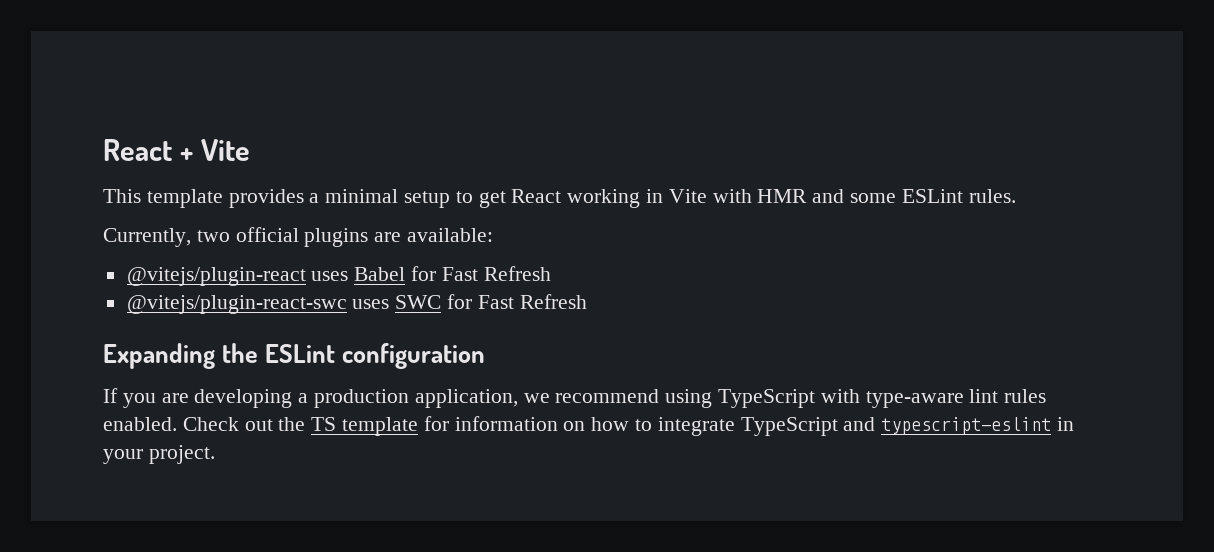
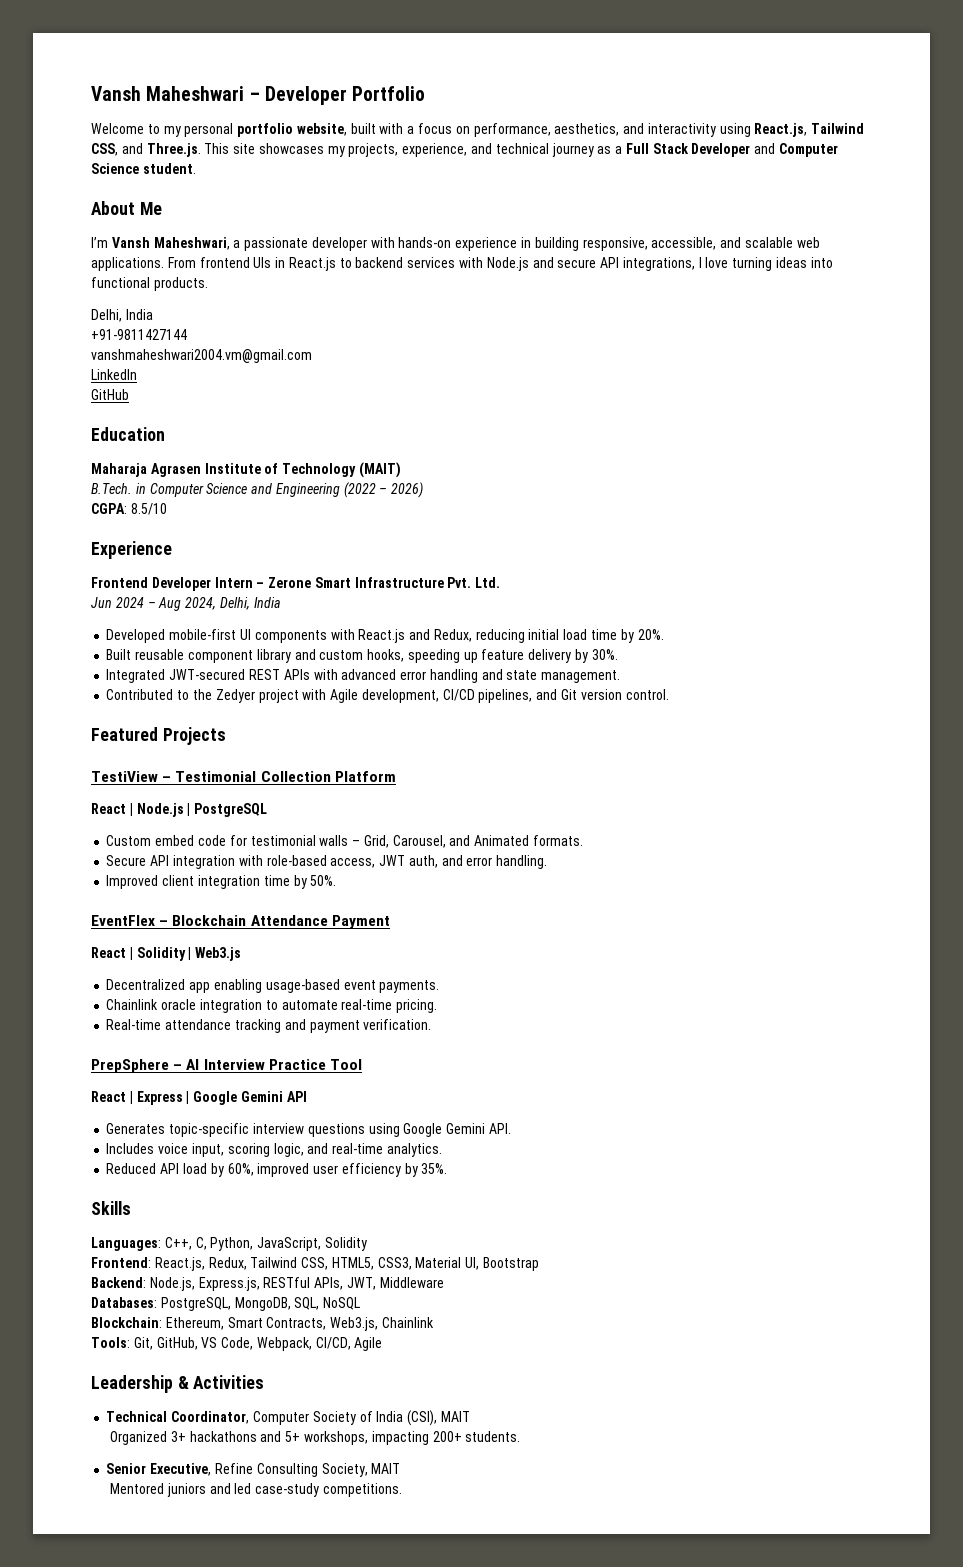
- React + Vite
- This template provides a minimal setup to get React working in Vite with HMR and some ESLint rules.
- Currently, two official plugins are available:
- @vitejs/plugin-react uses Babel for Fast Refresh
- @vitejs/plugin-react-swc uses SWC for Fast Refresh
- Expanding the ESLint configuration
- If you are developing a production application, we recommend using TypeScript with type-aware lint rules enabled. Check out the TS template for information on how to integrate TypeScript and typescript-eslint in your project.
+ Vansh Maheshwari – Developer Portfolio
+ Welcome to my personal portfolio website, built with a focus on performance, aesthetics, and interactivity using React.js, Tailwind CSS, and Three.js. This site showcases my projects, experience, and technical journey as a Full Stack Developer and Computer Science student.
+ About Me
+ I’m Vansh Maheshwari, a passionate developer with hands-on experience in building responsive, accessible, and scalable web applications. From frontend UIs in React.js to backend services with Node.js and secure API integrations, I love turning ideas into functional products.
+ Delhi, India
+ +91-9811427144
+ vanshmaheshwari2004.vm@gmail.com
+ LinkedIn
+ GitHub
+ Education
+ Maharaja Agrasen Institute of Technology (MAIT)
+ B.Tech. in Computer Science and Engineering (2022 – 2026)
+ CGPA: 8.5/10
+ Experience
+ Frontend Developer Intern – Zerone Smart Infrastructure Pvt. Ltd.
+ Jun 2024 – Aug 2024, Delhi, India
+ Developed mobile-first UI components with React.js and Redux, reducing initial load time by 20%.
+ Built reusable component library and custom hooks, speeding up feature delivery by 30%.
+ Integrated JWT-secured REST APIs with advanced error handling and state management.
+ Contributed to the Zedyer project with Agile development, CI/CD pipelines, and Git version control.
+ Featured Projects
+ TestiView – Testimonial Collection Platform
+ React | Node.js | PostgreSQL
+ Custom embed code for testimonial walls – Grid, Carousel, and Animated formats.
+ Secure API integration with role-based access, JWT auth, and error handling.
+ Improved client integration time by 50%.
+ EventFlex – Blockchain Attendance Payment
+ React | Solidity | Web3.js
+ Decentralized app enabling usage-based event payments.
+ Chainlink oracle integration to automate real-time pricing.
+ Real-time attendance tracking and payment verification.
+ PrepSphere – AI Interview Practice Tool
+ React | Express | Google Gemini API
+ Generates topic-specific interview questions using Google Gemini API.
+ Includes voice input, scoring logic, and real-time analytics.
+ Reduced API load by 60%, improved user efficiency by 35%.
+ Skills
+ Languages: C++, C, Python, JavaScript, Solidity
+ Frontend: React.js, Redux, Tailwind CSS, HTML5, CSS3, Material UI, Bootstrap
+ Backend: Node.js, Express.js, RESTful APIs, JWT, Middleware
+ Databases: PostgreSQL, MongoDB, SQL, NoSQL
+ Blockchain: Ethereum, Smart Contracts, Web3.js, Chainlink
+ Tools: Git, GitHub, VS Code, Webpack, CI/CD, Agile
+ Leadership & Activities
+ Technical Coordinator, Computer Society of India (CSI), MAIT
+ Organized 3+ hackathons and 5+ workshops, impacting 200+ students.
+ Senior Executive, Refine Consulting Society, MAIT
+ Mentored juniors and led case-study competitions.

